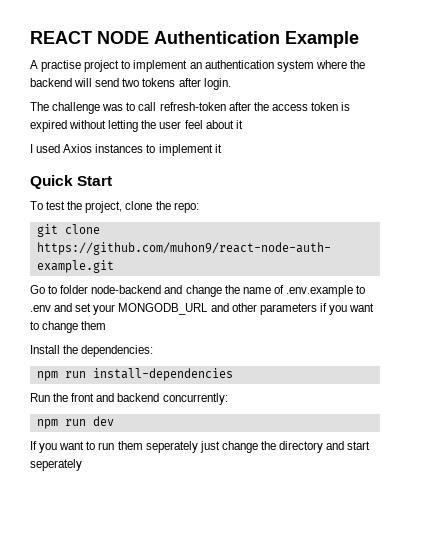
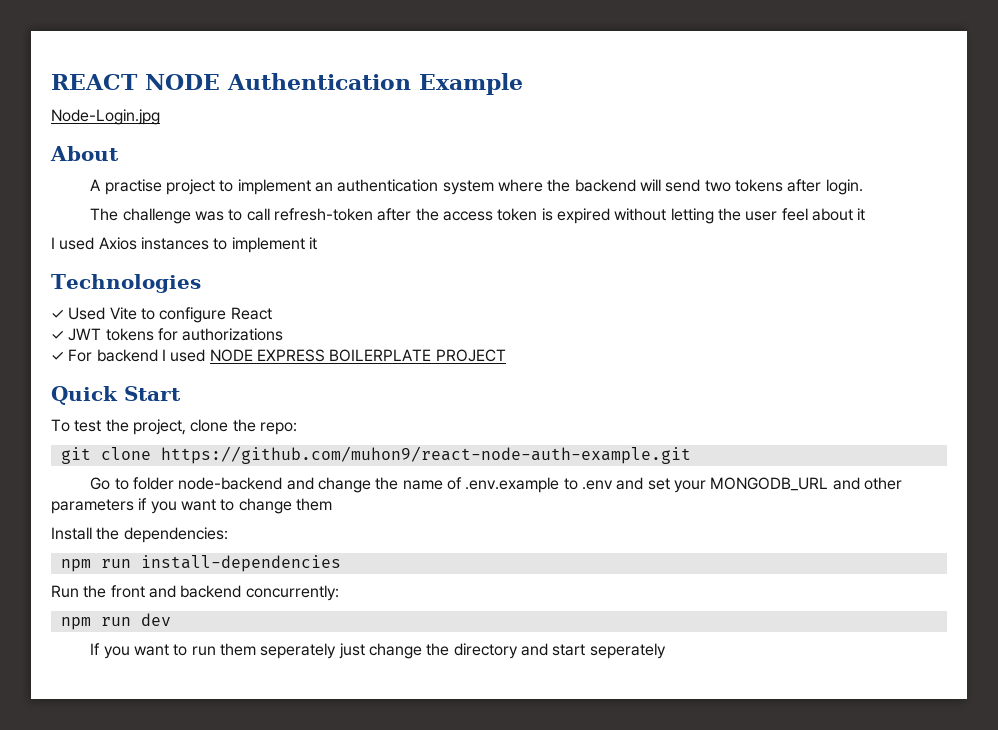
+ Node-Login.jpg
+ About
+ Technologies
+ ✓ Used Vite to configure React
+ ✓ JWT tokens for authorizations
+ ✓ For backend I used NODE EXPRESS BOILERPLATE PROJECT

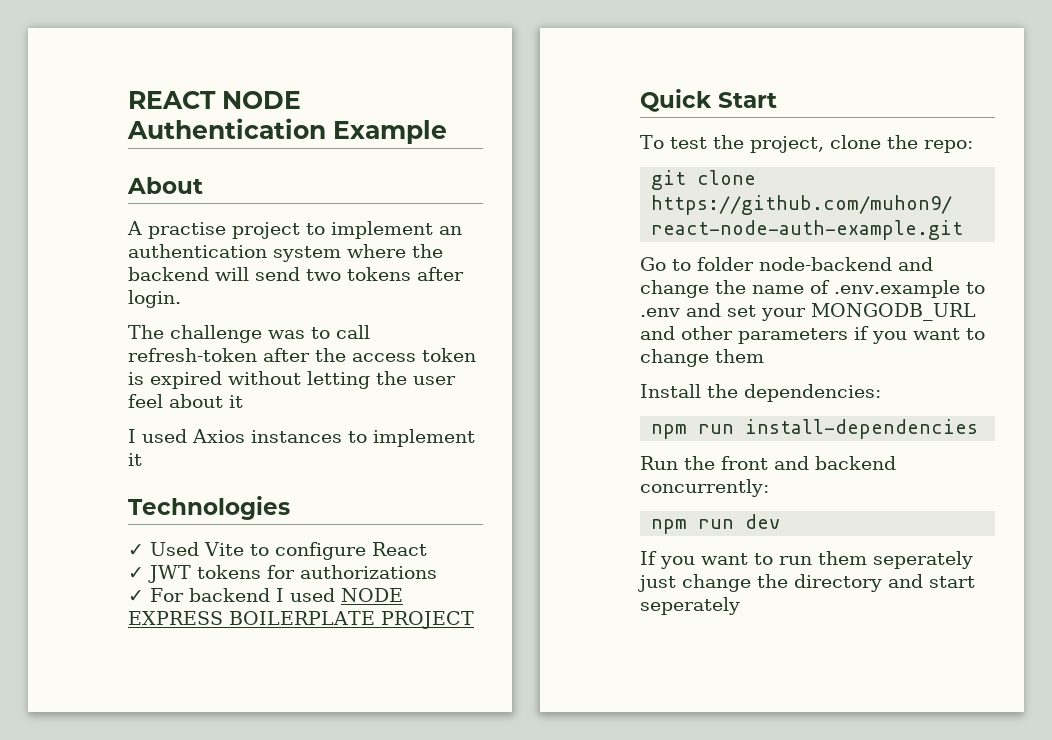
- Node-Login.jpg

